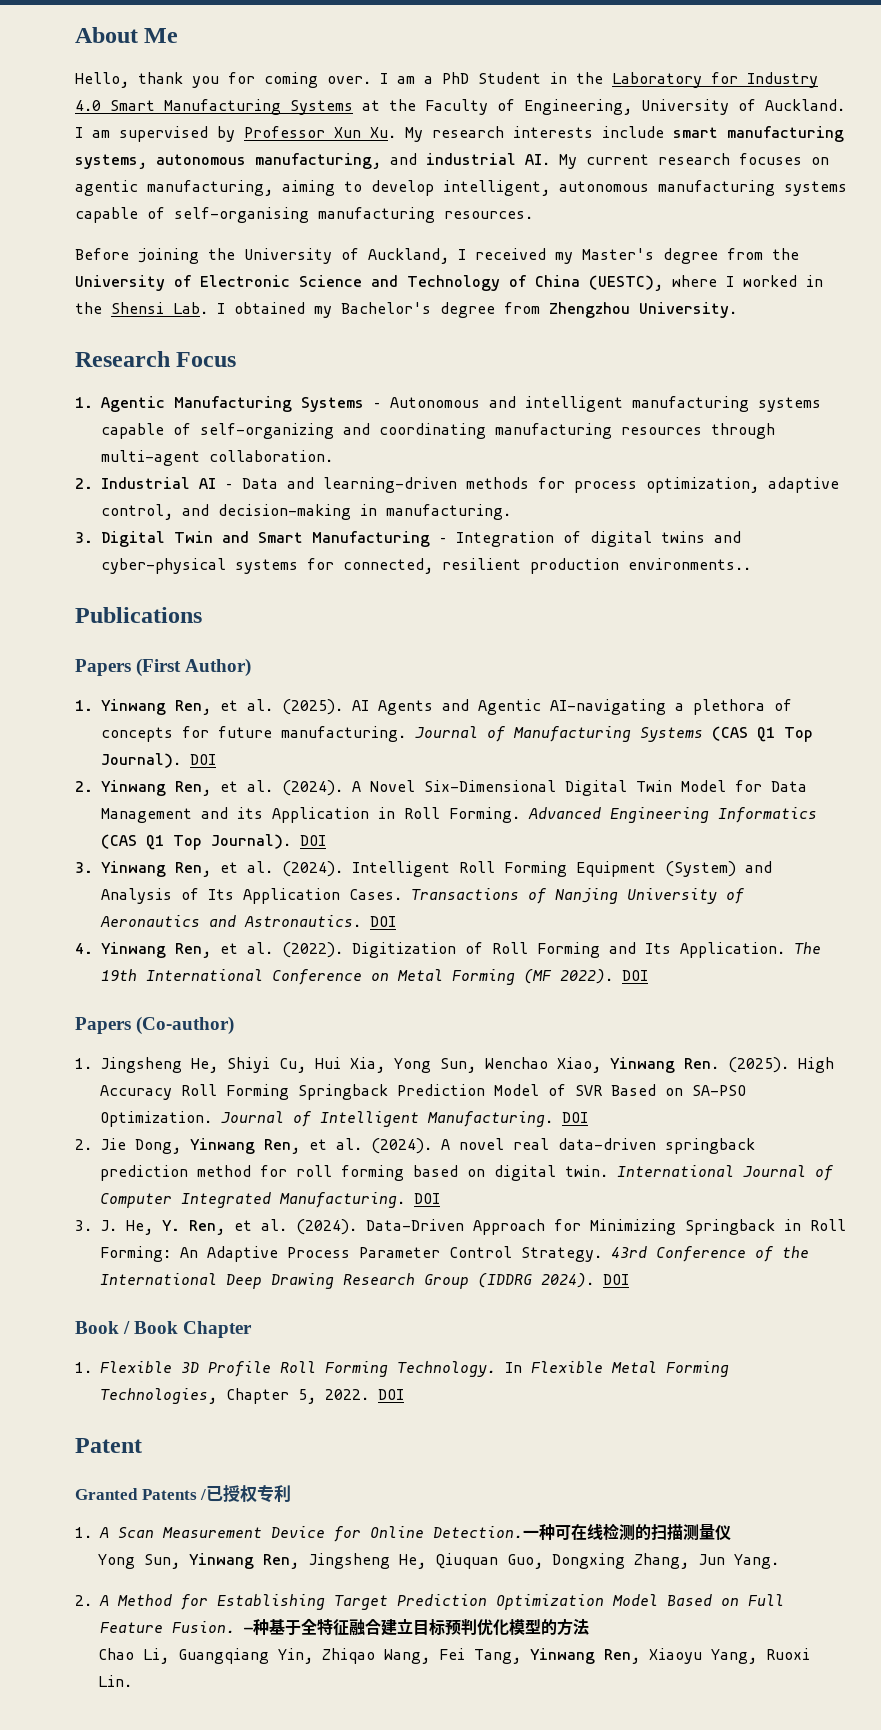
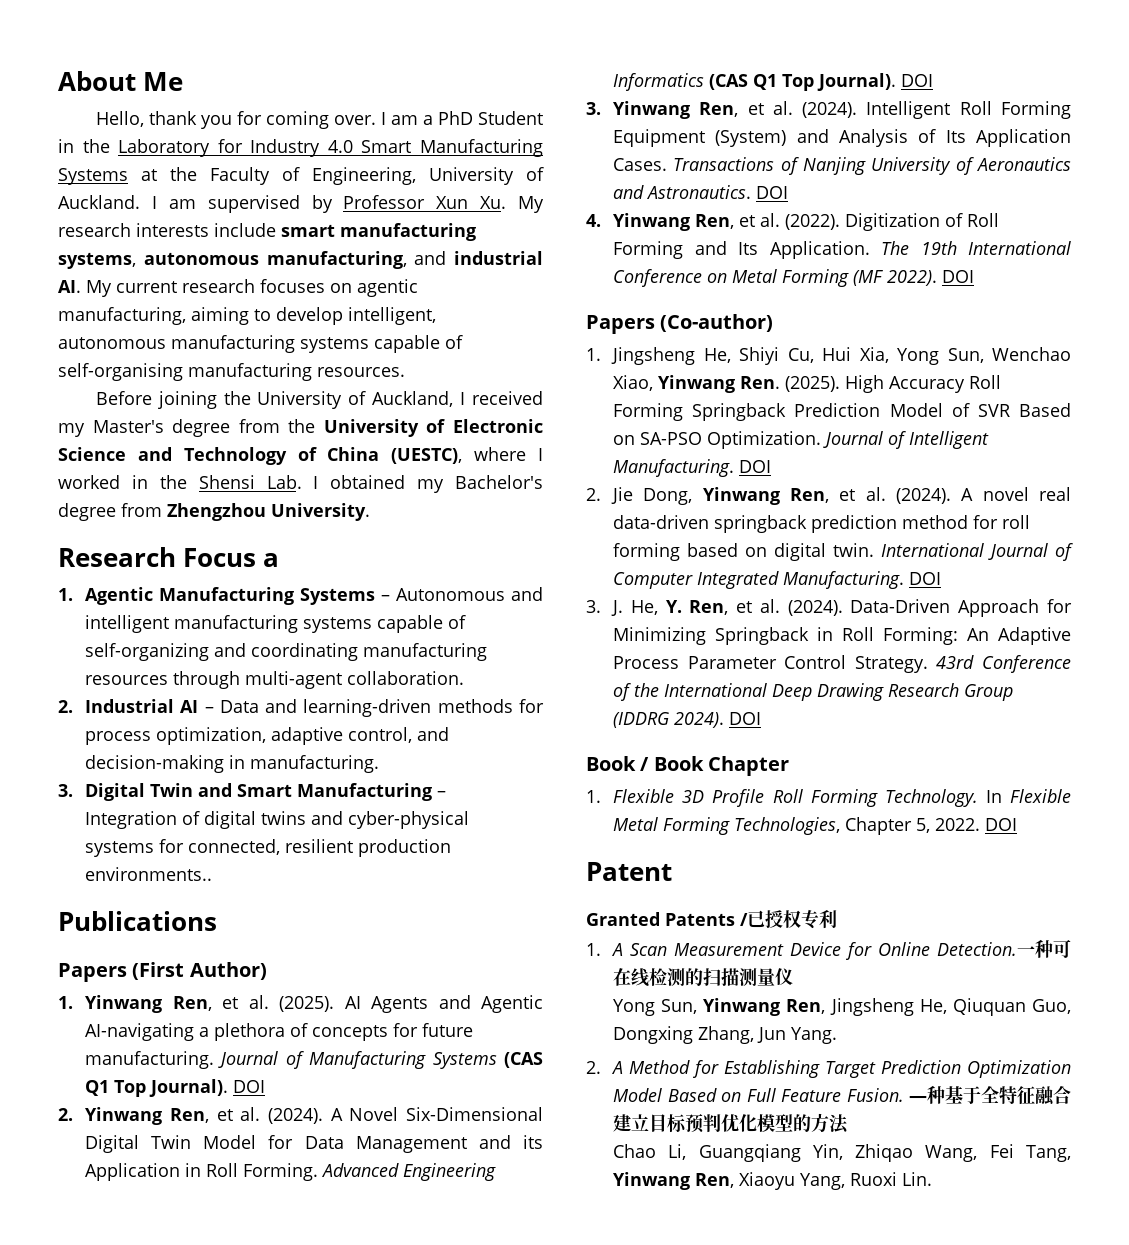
- Research Focus
+ Research Focus a

